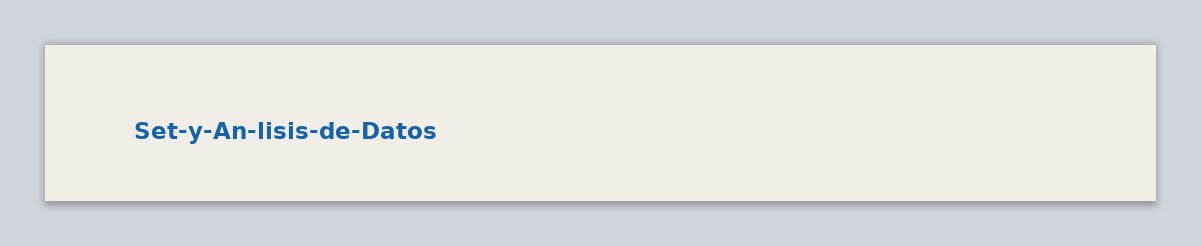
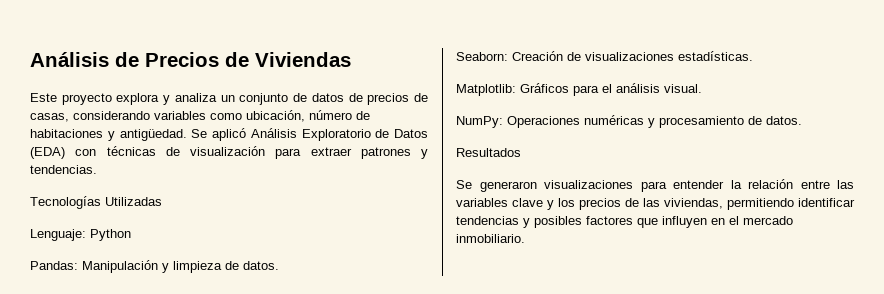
- Set-y-An-lisis-de-Datos
+ Análisis de Precios de Viviendas
+ Este proyecto explora y analiza un conjunto de datos de precios de casas, considerando variables como ubicación, número de habitaciones y antigüedad. Se aplicó Análisis Exploratorio de Datos (EDA) con técnicas de visualización para extraer patrones y tendencias.
+ Tecnologías Utilizadas
+ Lenguaje: Python
+ Pandas: Manipulación y limpieza de datos.
+ Seaborn: Creación de visualizaciones estadísticas.
+ Matplotlib: Gráficos para el análisis visual.
+ NumPy: Operaciones numéricas y procesamiento de datos.
+ Resultados
+ Se generaron visualizaciones para entender la relación entre las variables clave y los precios de las viviendas, permitiendo identificar tendencias y posibles factores que influyen en el mercado inmobiliario.

